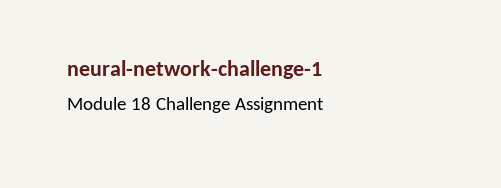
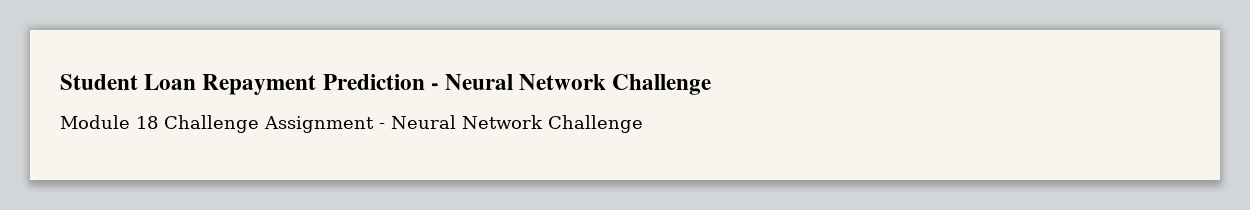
- neural-network-challenge-1
+ Student Loan Repayment Prediction - Neural Network Challenge
- Module 18 Challenge Assignment
+ Module 18 Challenge Assignment - Neural Network Challenge

